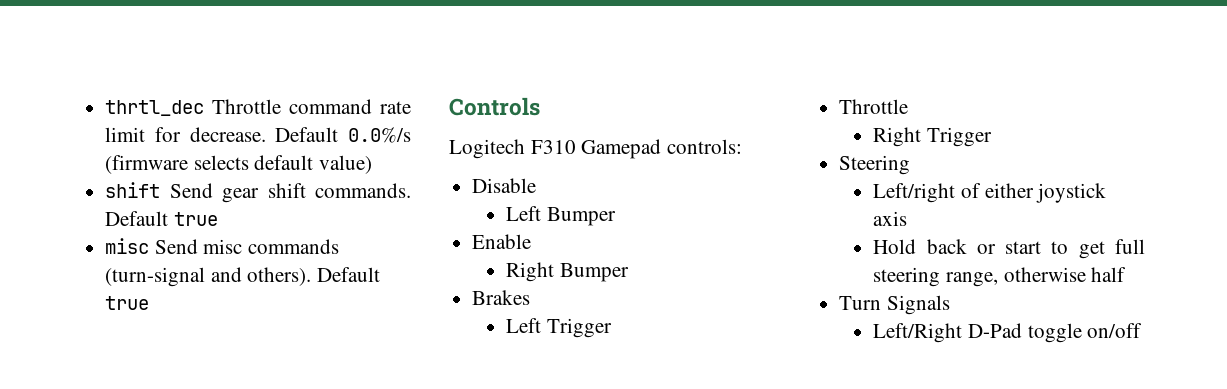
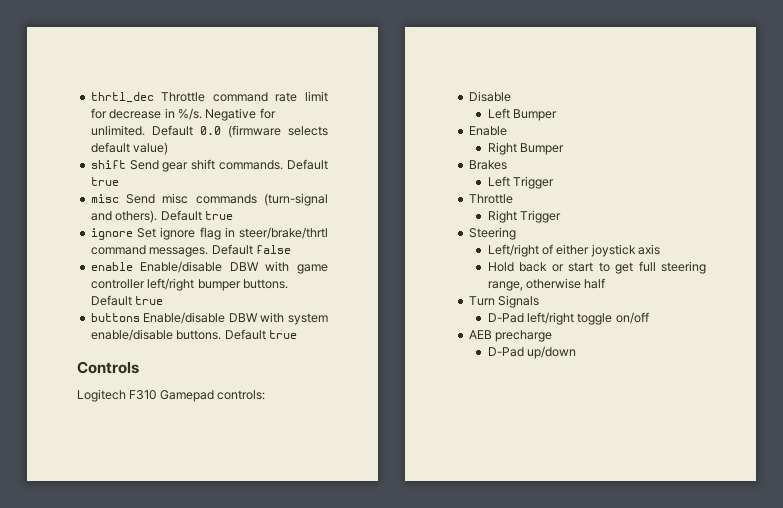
- thrtl_dec Throttle command rate limit for decrease. Default 0.0%/s (firmware selects default value)
+ thrtl_dec Throttle command rate limit for decrease in %/s. Negative for unlimited. Default 0.0 (firmware selects default value)
+ ignore Set ignore flag in steer/brake/thrtl command messages. Default false
+ enable Enable/disable DBW with game controller left/right bumper buttons. Default true
+ buttons Enable/disable DBW with system enable/disable buttons. Default true
- Left/Right D-Pad toggle on/off
+ D-Pad left/right toggle on/off
+ AEB precharge
+ D-Pad up/down

